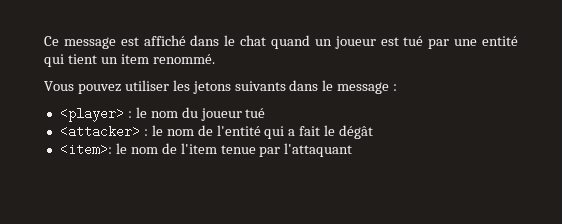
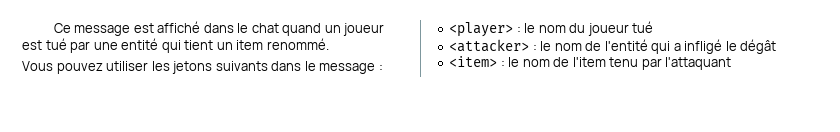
- <attacker> : le nom de l'entité qui a fait le dégât
+ <attacker> : le nom de l'entité qui a infligé le dégât
- <item>: le nom de l'item tenue par l'attaquant
+ <item> : le nom de l'item tenu par l'attaquant

